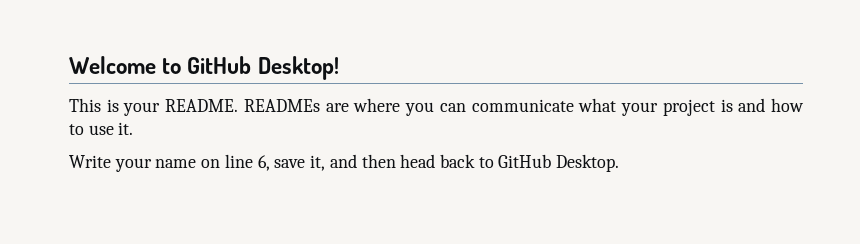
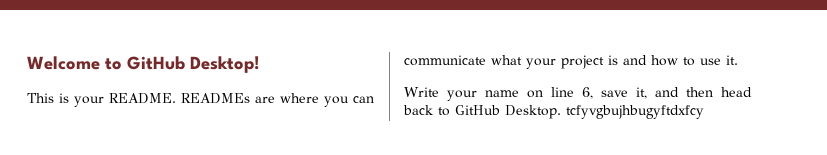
- Write your name on line 6, save it, and then head back to GitHub Desktop.
+ Write your name on line 6, save it, and then head back to GitHub Desktop. tcfyvgbujhbugyftdxfcy

